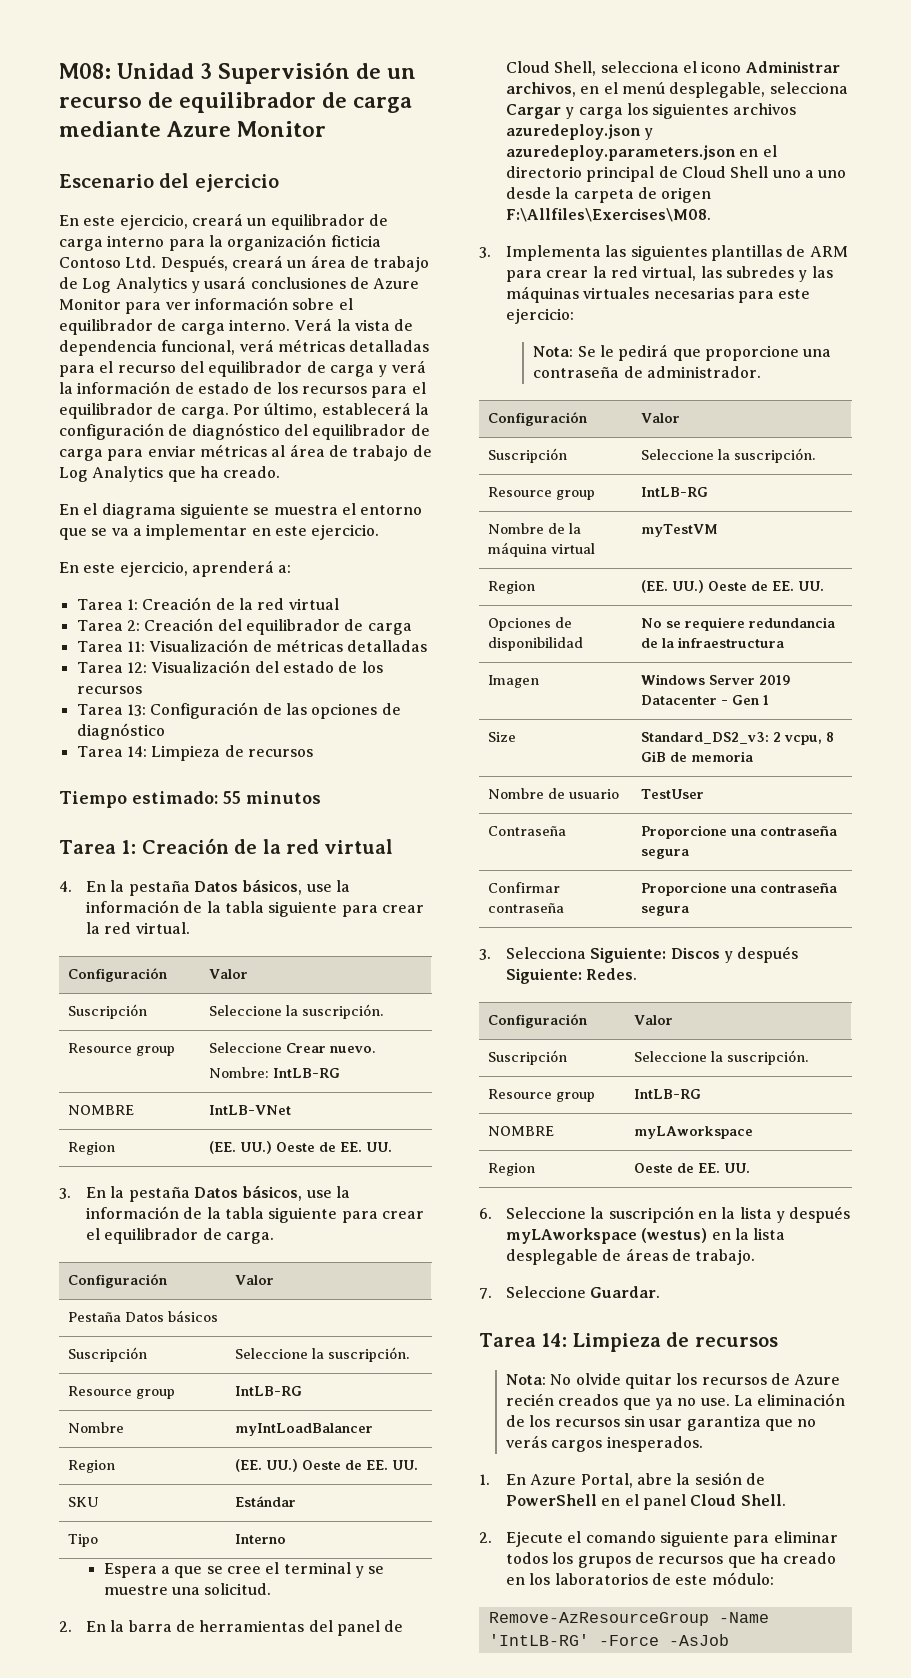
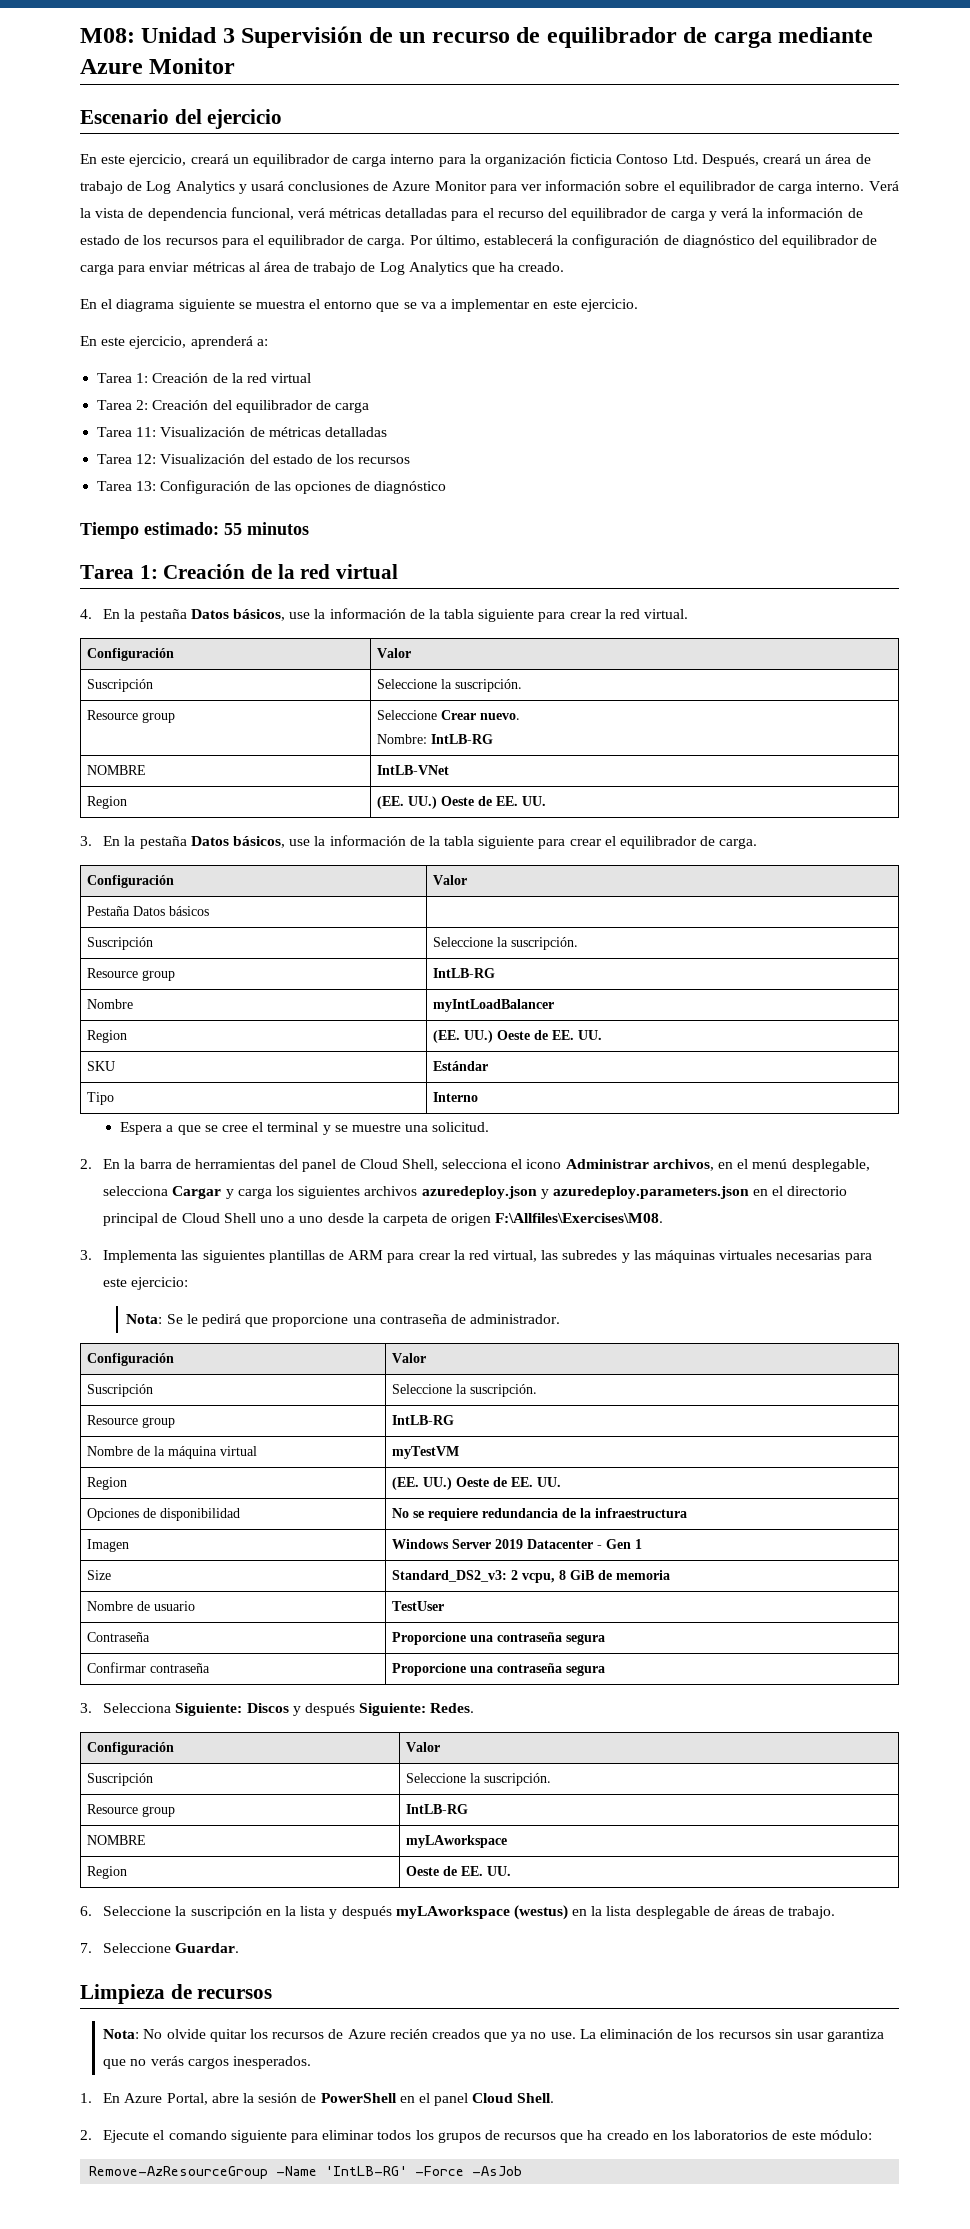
  Tarea 13: Configuración de las opciones de diagnóstico
- Tarea 14: Limpieza de recursos
  7. Seleccione Guardar.
- Tarea 14: Limpieza de recursos
+ Limpieza de recursos

